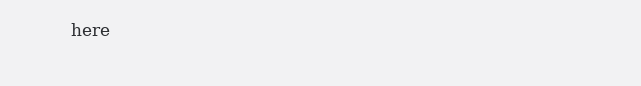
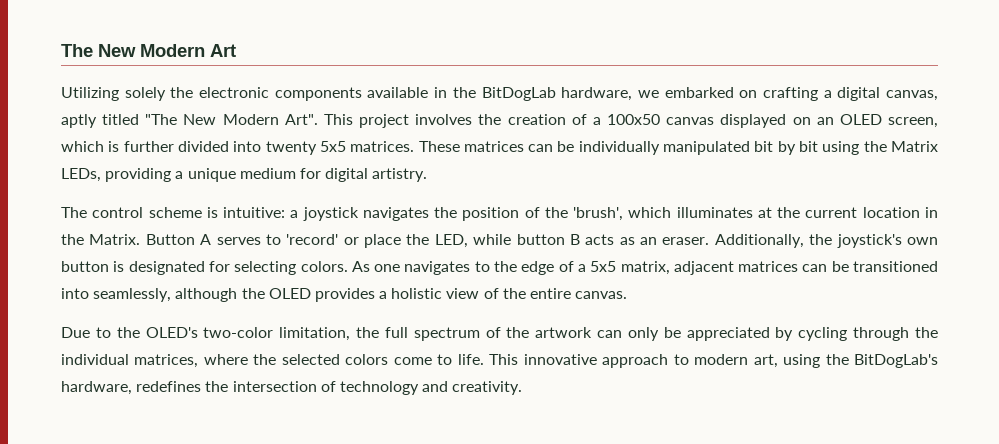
- here
+ The New Modern Art
+ Utilizing solely the electronic components available in the BitDogLab hardware, we embarked on crafting a digital canvas, aptly titled "The New Modern Art". This project involves the creation of a 100x50 canvas displayed on an OLED screen, which is further divided into twenty 5x5 matrices. These matrices can be individually manipulated bit by bit using the Matrix LEDs, providing a unique medium for digital artistry.
+ The control scheme is intuitive: a joystick navigates the position of the 'brush', which illuminates at the current location in the Matrix. Button A serves to 'record' or place the LED, while button B acts as an eraser. Additionally, the joystick's own button is designated for selecting colors. As one navigates to the edge of a 5x5 matrix, adjacent matrices can be transitioned into seamlessly, although the OLED provides a holistic view of the entire canvas.
+ Due to the OLED's two-color limitation, the full spectrum of the artwork can only be appreciated by cycling through the individual matrices, where the selected colors come to life. This innovative approach to modern art, using the BitDogLab's hardware, redefines the intersection of technology and creativity.

